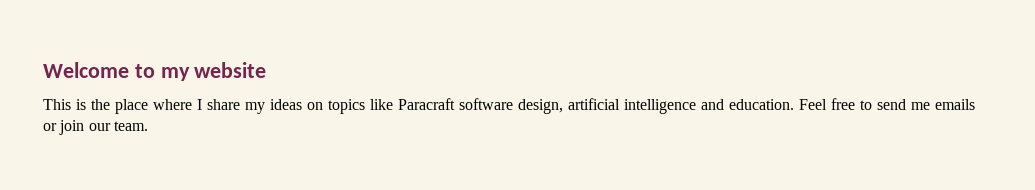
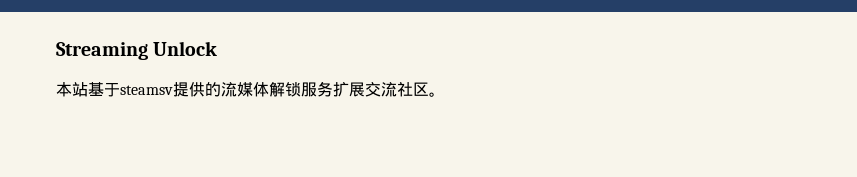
- Welcome to my website
- This is the place where I share my ideas on topics like Paracraft software design, artificial intelligence and education. Feel free to send me emails or join our team.
+ Streaming Unlock
+ 本站基于steamsv提供的流媒体解锁服务扩展交流社区。

